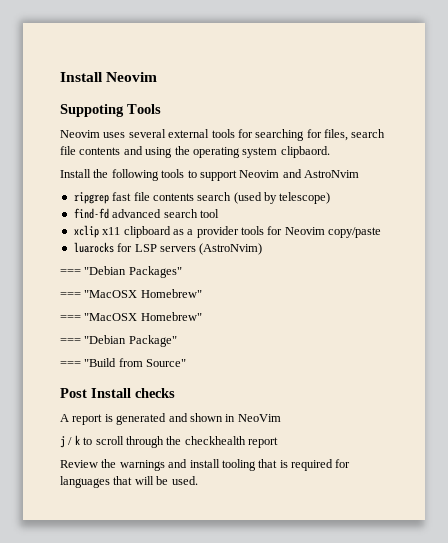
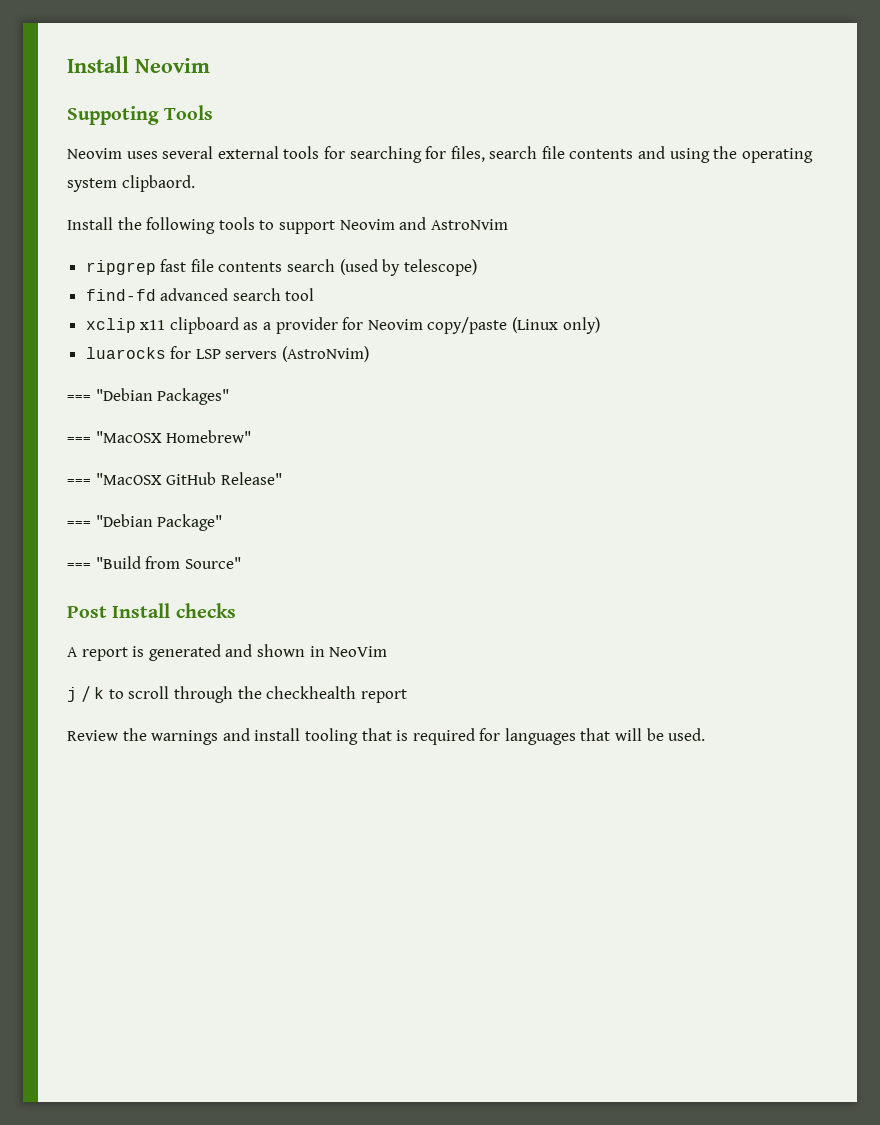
- xclip x11 clipboard as a provider tools for Neovim copy/paste
+ xclip x11 clipboard as a provider for Neovim copy/paste (Linux only)
  === "Debian Packages"
  === "MacOSX Homebrew"
- === "MacOSX Homebrew"
+ === "MacOSX GitHub Release"

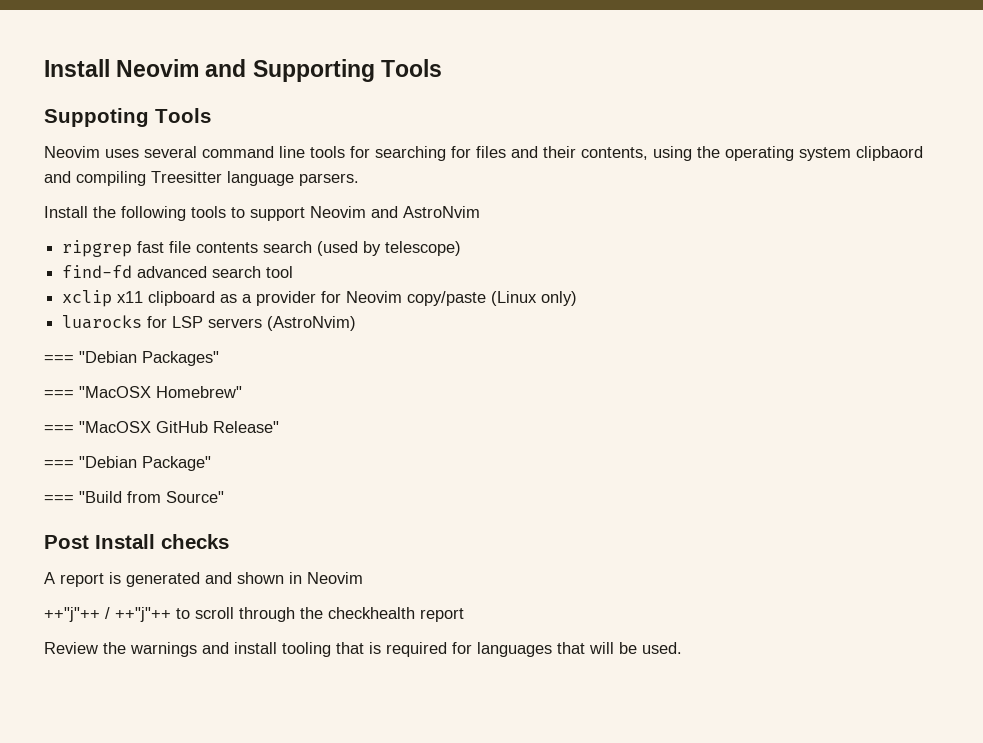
- Install Neovim
+ Install Neovim and Supporting Tools
- Neovim uses several external tools for searching for files, search file contents and using the operating system clipbaord.
+ Neovim uses several command line tools for searching for files and their contents, using the operating system clipbaord and compiling Treesitter language parsers.
- A report is generated and shown in NeoVim
- j / k to scroll through the checkhealth report
+ A report is generated and shown in Neovim
+ ++"j"++ / ++"j"++ to scroll through the checkhealth report

